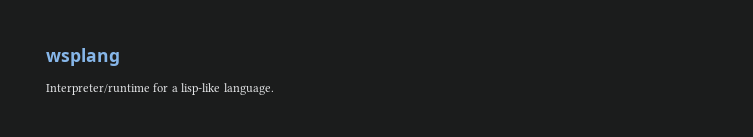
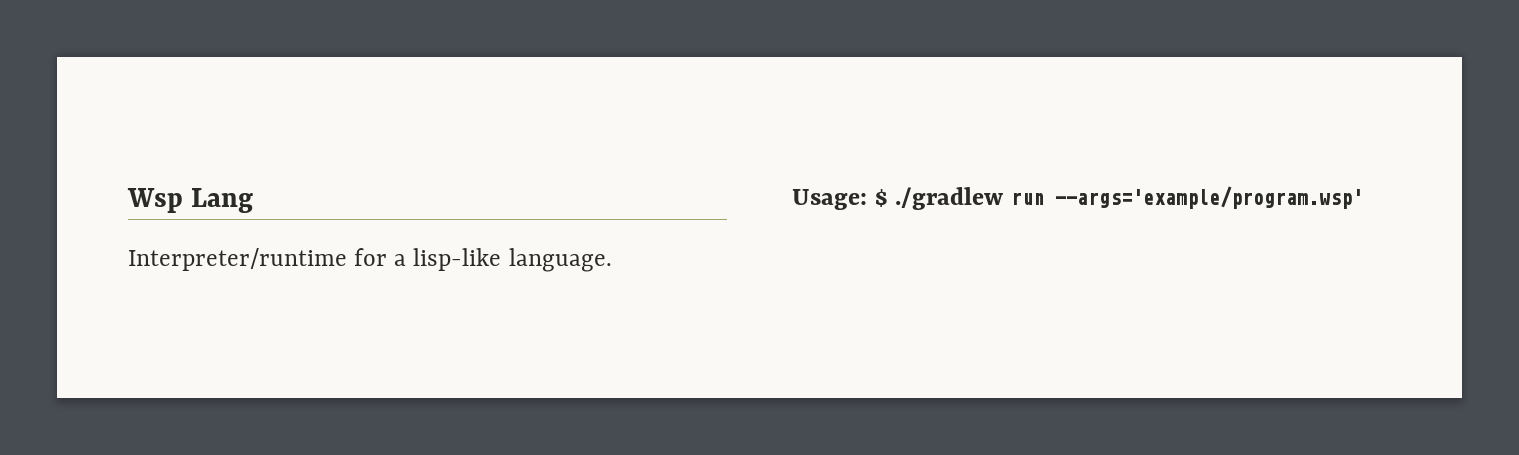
- wsplang
+ Wsp Lang
+ Usage: $ ./gradlew run --args='example/program.wsp'

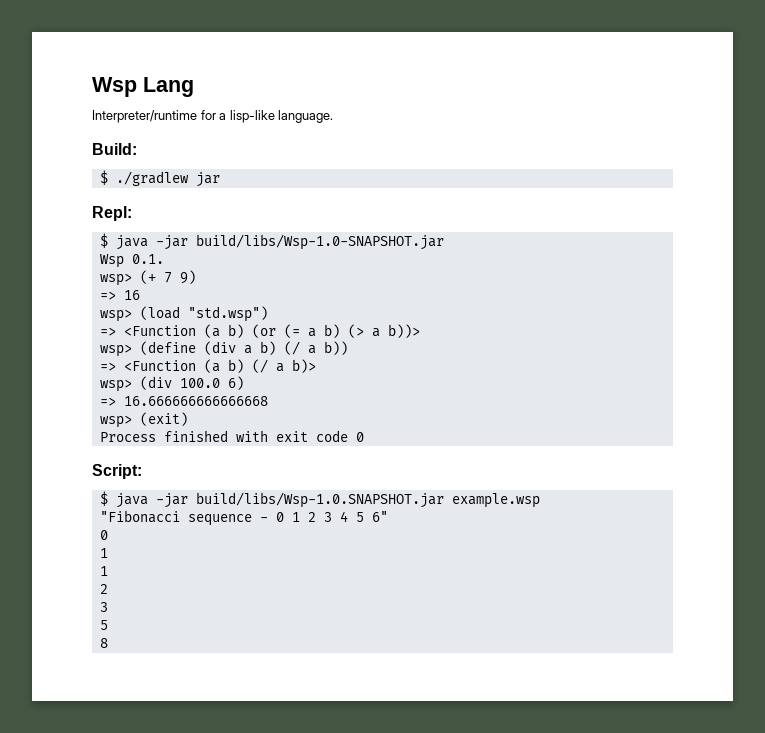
- Usage: $ ./gradlew run --args='example/program.wsp'
+ Build:
+ $ ./gradlew jar
+ Repl:
+ $ java -jar build/libs/Wsp-1.0-SNAPSHOT.jar
+ Wsp 0.1.
+ wsp> (+ 7 9)
+ => 16
+ wsp> (load "std.wsp")
+ => <Function (a b) (or (= a b) (> a b))>
+ wsp> (define (div a b) (/ a b))
+ => <Function (a b) (/ a b)>
+ wsp> (div 100.0 6)
+ => 16.666666666666668
+ wsp> (exit)
+ Process finished with exit code 0
+ Script:
+ $ java -jar build/libs/Wsp-1.0.SNAPSHOT.jar example.wsp
+ "Fibonacci sequence - 0 1 2 3 4 5 6"
+ 0
+ 1
+ 1
+ 2
+ 3
+ 5
+ 8

